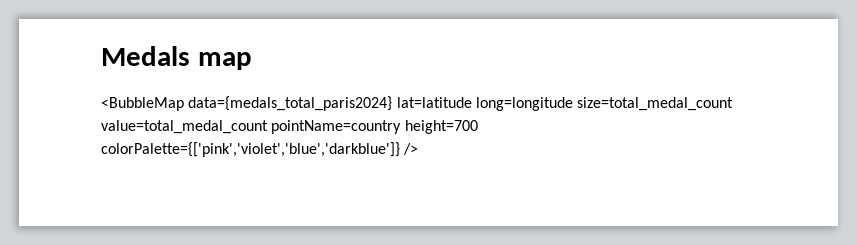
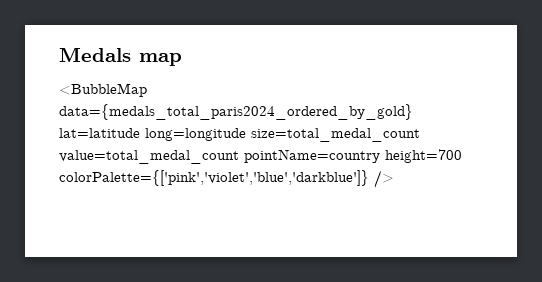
- <BubbleMap data={medals_total_paris2024} lat=latitude long=longitude size=total_medal_count value=total_medal_count pointName=country height=700 colorPalette={['pink','violet','blue','darkblue']} />
+ <BubbleMap data={medals_total_paris2024_ordered_by_gold} lat=latitude long=longitude size=total_medal_count value=total_medal_count pointName=country height=700 colorPalette={['pink','violet','blue','darkblue']} />

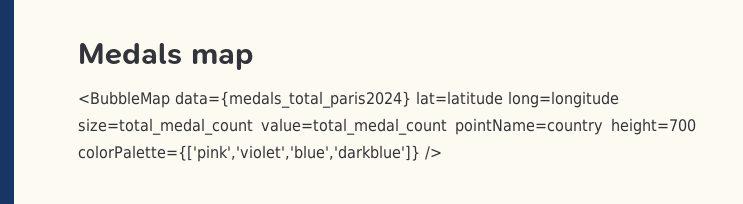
- <BubbleMap data={medals_total_paris2024_ordered_by_gold} lat=latitude long=longitude size=total_medal_count value=total_medal_count pointName=country height=700 colorPalette={['pink','violet','blue','darkblue']} />
+ <BubbleMap data={medals_total_paris2024} lat=latitude long=longitude size=total_medal_count value=total_medal_count pointName=country height=700 colorPalette={['pink','violet','blue','darkblue']} />

